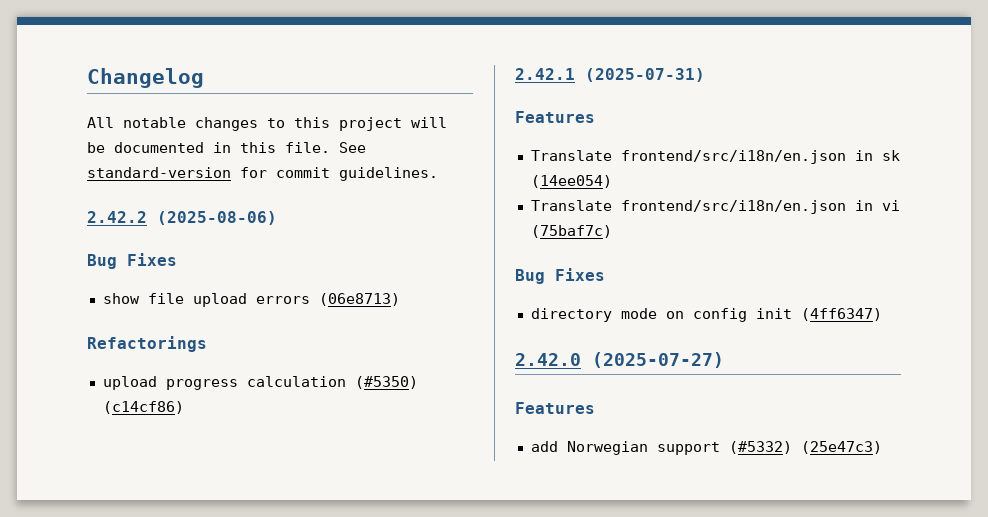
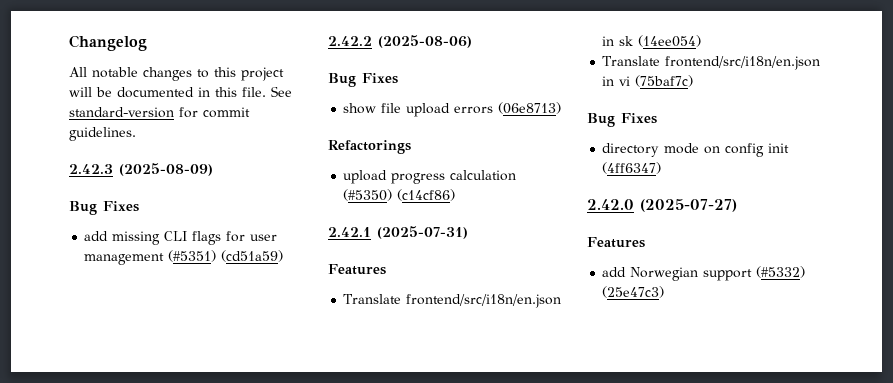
+ 2.42.3 (2025-08-09)
+ Bug Fixes
+ add missing CLI flags for user management (#5351) (cd51a59)

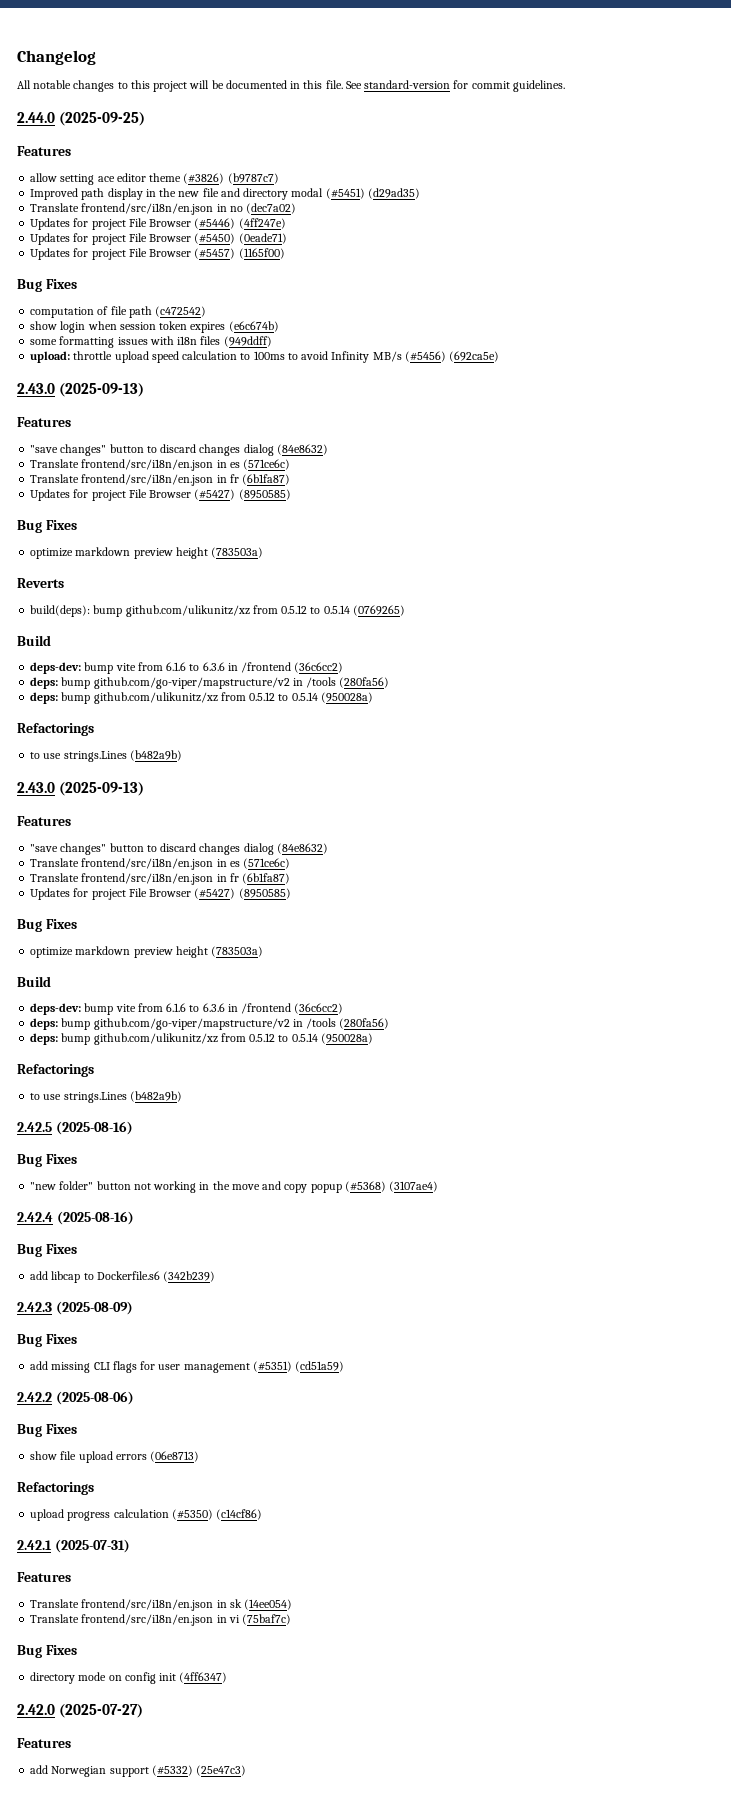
+ 2.44.0 (2025-09-25)
+ Features
+ allow setting ace editor theme (#3826) (b9787c7)
+ Improved path display in the new file and directory modal (#5451) (d29ad35)
+ Translate frontend/src/i18n/en.json in no (dec7a02)
+ Updates for project File Browser (#5446) (4ff247e)
+ Updates for project File Browser (#5450) (0eade71)
+ Updates for project File Browser (#5457) (1165f00)
+ Bug Fixes
+ computation of file path (c472542)
+ show login when session token expires (e6c674b)
+ some formatting issues with i18n files (949ddff)
+ upload: throttle upload speed calculation to 100ms to avoid Infinity MB/s (#5456) (692ca5e)
+ 2.43.0 (2025-09-13)
+ Features
+ "save changes" button to discard changes dialog (84e8632)
+ Translate frontend/src/i18n/en.json in es (571ce6c)
+ Translate frontend/src/i18n/en.json in fr (6b1fa87)
+ Updates for project File Browser (#5427) (8950585)
+ Bug Fixes
+ optimize markdown preview height (783503a)
+ Reverts
+ build(deps): bump github.com/ulikunitz/xz from 0.5.12 to 0.5.14 (0769265)
+ Build
+ deps-dev: bump vite from 6.1.6 to 6.3.6 in /frontend (36c6cc2)
+ deps: bump github.com/go-viper/mapstructure/v2 in /tools (280fa56)
+ deps: bump github.com/ulikunitz/xz from 0.5.12 to 0.5.14 (950028a)
+ Refactorings
+ to use strings.Lines (b482a9b)
+ 2.43.0 (2025-09-13)
+ Features
+ "save changes" button to discard changes dialog (84e8632)
+ Translate frontend/src/i18n/en.json in es (571ce6c)
+ Translate frontend/src/i18n/en.json in fr (6b1fa87)
+ Updates for project File Browser (#5427) (8950585)
+ Bug Fixes
+ optimize markdown preview height (783503a)
+ Build
+ deps-dev: bump vite from 6.1.6 to 6.3.6 in /frontend (36c6cc2)
+ deps: bump github.com/go-viper/mapstructure/v2 in /tools (280fa56)
+ deps: bump github.com/ulikunitz/xz from 0.5.12 to 0.5.14 (950028a)
+ Refactorings
+ to use strings.Lines (b482a9b)
+ 2.42.5 (2025-08-16)
+ Bug Fixes
+ "new folder" button not working in the move and copy popup (#5368) (3107ae4)
+ 2.42.4 (2025-08-16)
+ Bug Fixes
+ add libcap to Dockerfile.s6 (342b239)

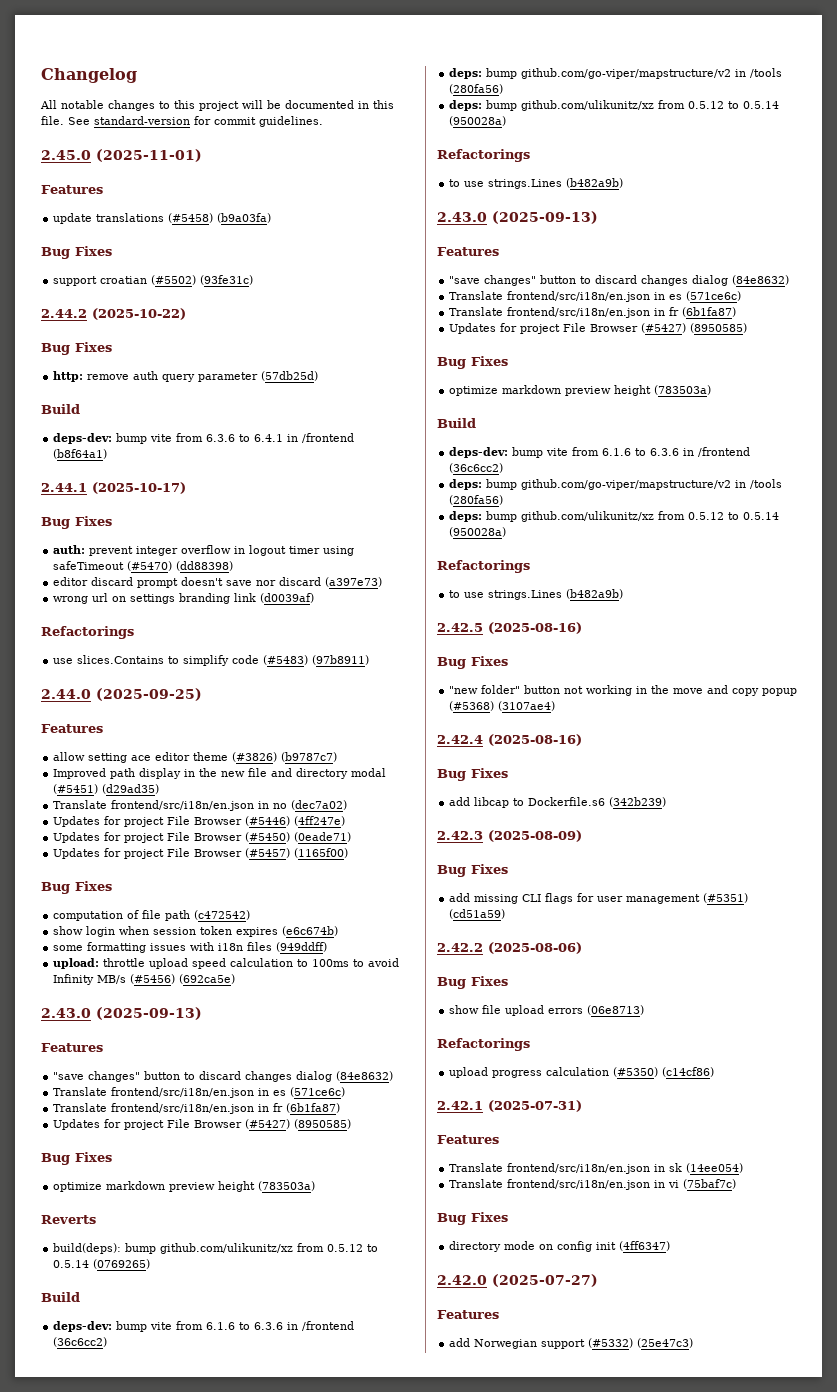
+ 2.45.0 (2025-11-01)
+ Features
+ update translations (#5458) (b9a03fa)
+ Bug Fixes
+ support croatian (#5502) (93fe31c)
+ 2.44.2 (2025-10-22)
+ Bug Fixes
+ http: remove auth query parameter (57db25d)
+ Build
+ deps-dev: bump vite from 6.3.6 to 6.4.1 in /frontend (b8f64a1)
+ 2.44.1 (2025-10-17)
+ Bug Fixes
+ auth: prevent integer overflow in logout timer using safeTimeout (#5470) (dd88398)
+ editor discard prompt doesn't save nor discard (a397e73)
+ wrong url on settings branding link (d0039af)
+ Refactorings
+ use slices.Contains to simplify code (#5483) (97b8911)

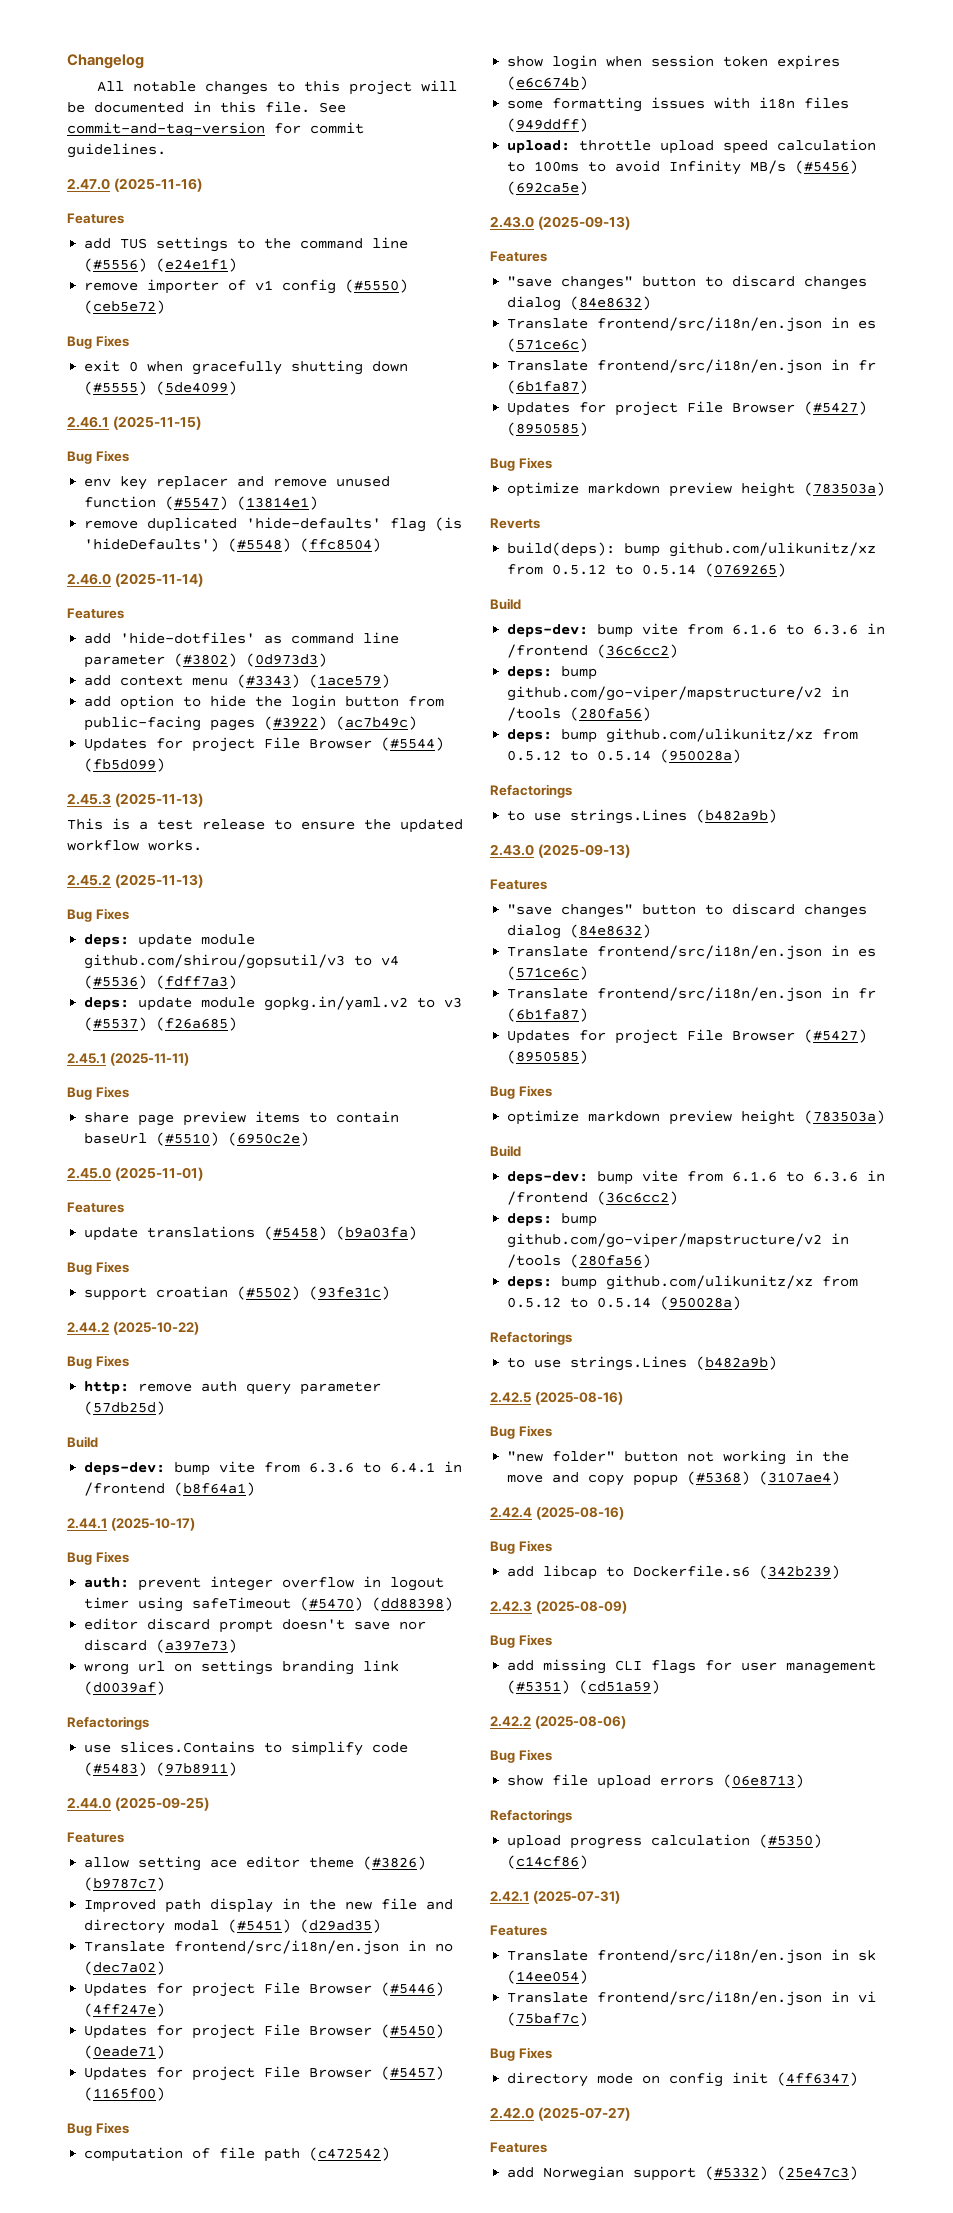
- See standard-version for commit guidelines.
+ See commit-and-tag-version for commit guidelines.
+ 2.47.0 (2025-11-16)
+ Features
+ add TUS settings to the command line (#5556) (e24e1f1)
+ remove importer of v1 config (#5550) (ceb5e72)
+ Bug Fixes
+ exit 0 when gracefully shutting down (#5555) (5de4099)
+ 2.46.1 (2025-11-15)
+ Bug Fixes
+ env key replacer and remove unused function (#5547) (13814e1)
+ remove duplicated 'hide-defaults' flag (is 'hideDefaults') (#5548) (ffc8504)
+ 2.46.0 (2025-11-14)
+ Features
+ add 'hide-dotfiles' as command line parameter (#3802) (0d973d3)
+ add context menu (#3343) (1ace579)
+ add option to hide the login button from public-facing pages (#3922) (ac7b49c)
+ Updates for project File Browser (#5544) (fb5d099)
+ 2.45.3 (2025-11-13)
+ This is a test release to ensure the updated workflow works.
+ 2.45.2 (2025-11-13)
+ Bug Fixes
+ deps: update module github.com/shirou/gopsutil/v3 to v4 (#5536) (fdff7a3)
+ deps: update module gopkg.in/yaml.v2 to v3 (#5537) (f26a685)
+ 2.45.1 (2025-11-11)
+ Bug Fixes
+ share page preview items to contain baseUrl (#5510) (6950c2e)

